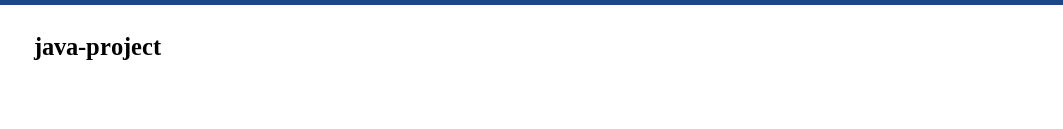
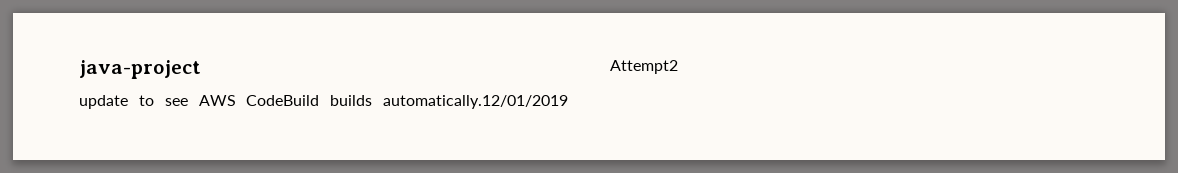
+ update to see AWS CodeBuild builds automatically.12/01/2019 Attempt2

